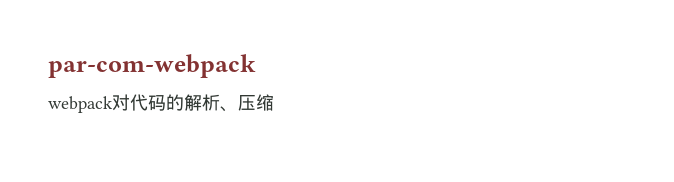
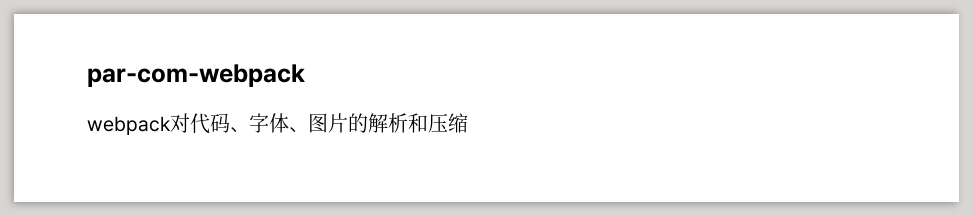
- webpack对代码的解析、压缩
+ webpack对代码、字体、图片的解析和压缩

